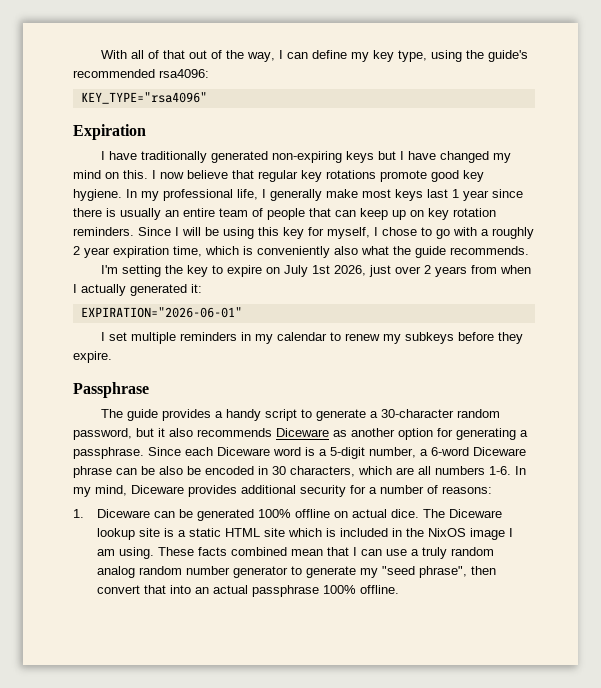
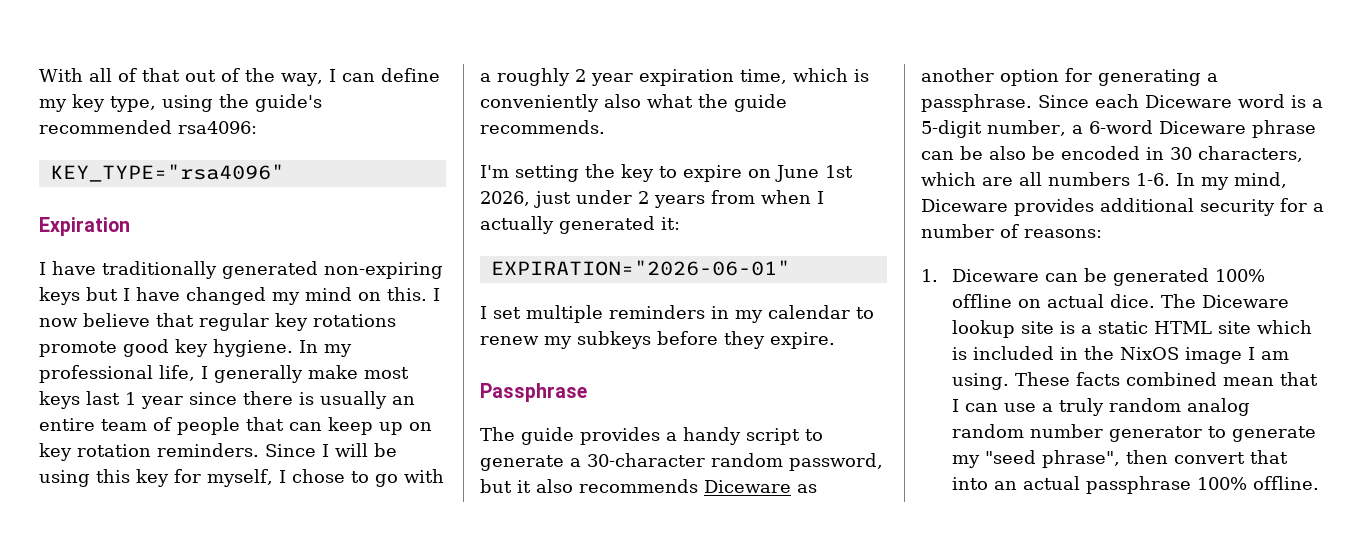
- I'm setting the key to expire on July 1st 2026, just over 2 years from when I actually generated it:
+ I'm setting the key to expire on June 1st 2026, just under 2 years from when I actually generated it:

